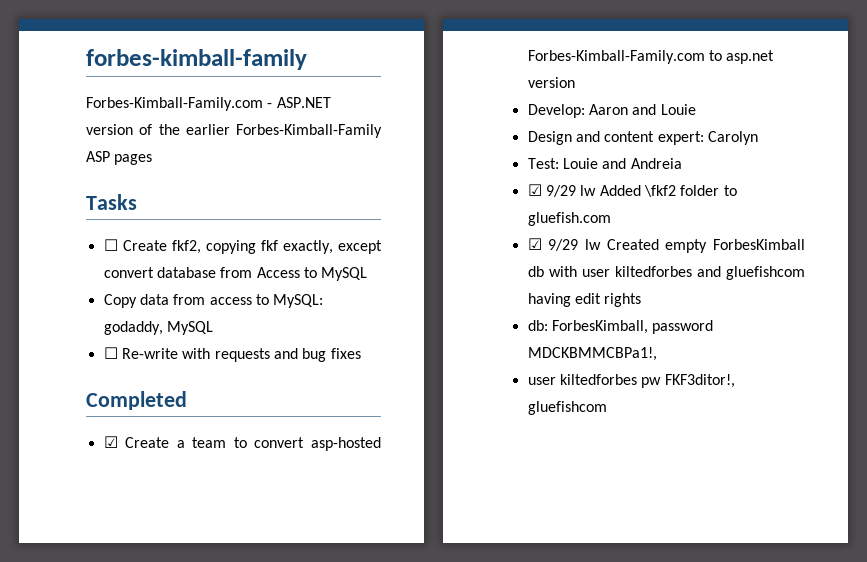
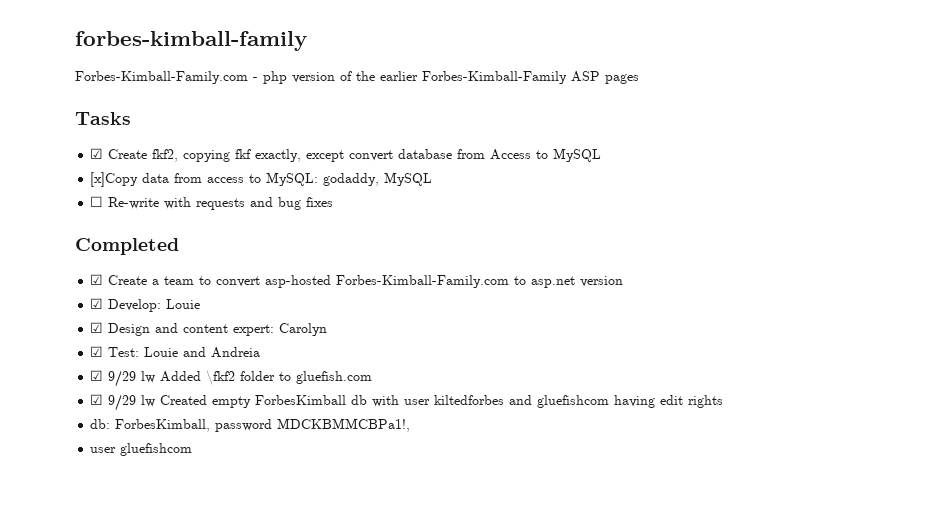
- Forbes-Kimball-Family.com - ASP.NET version of the earlier Forbes-Kimball-Family ASP pages
+ Forbes-Kimball-Family.com - php version of the earlier Forbes-Kimball-Family ASP pages
- ☐ Create fkf2, copying fkf exactly, except convert database from Access to MySQL
+ ☑ Create fkf2, copying fkf exactly, except convert database from Access to MySQL
- Copy data from access to MySQL: godaddy, MySQL
+ [x]Copy data from access to MySQL: godaddy, MySQL
- Develop: Aaron and Louie
+ ☑ Develop: Louie
- Design and content expert: Carolyn
+ ☑ Design and content expert: Carolyn
- Test: Louie and Andreia
+ ☑ Test: Louie and Andreia
- user kiltedforbes pw FKF3ditor!, gluefishcom
+ user gluefishcom

